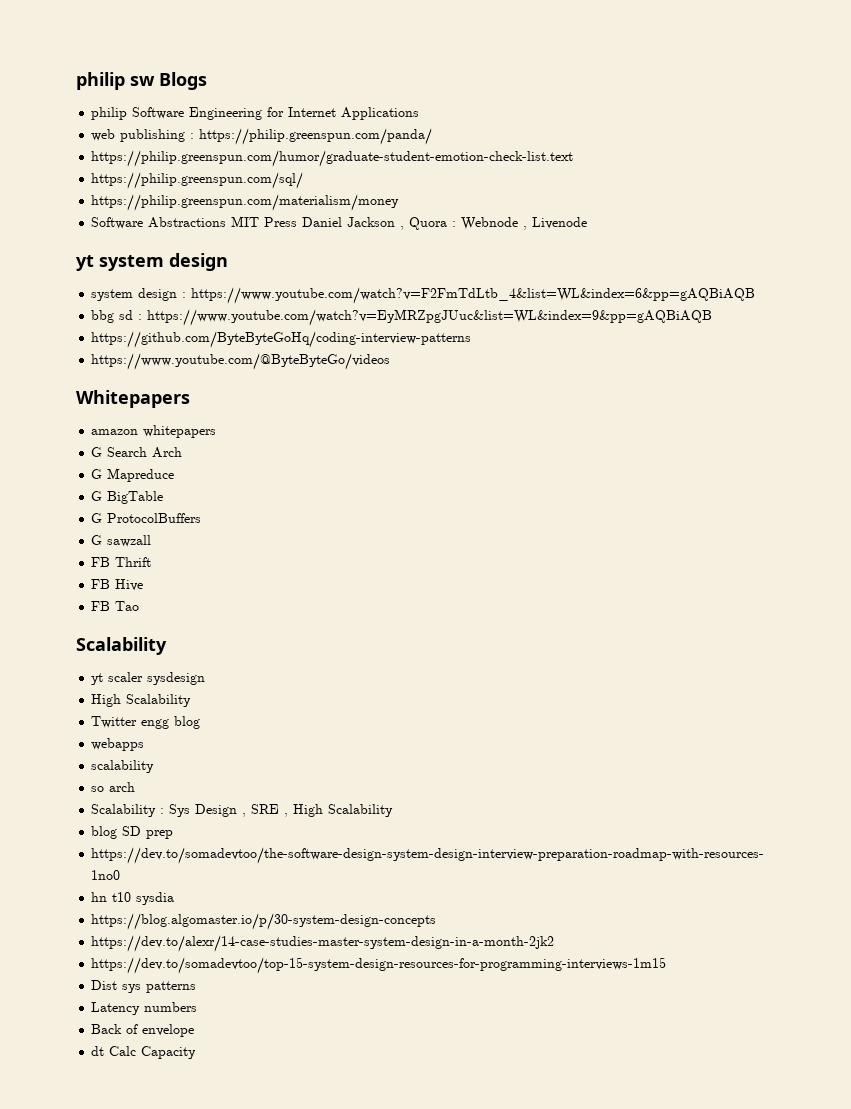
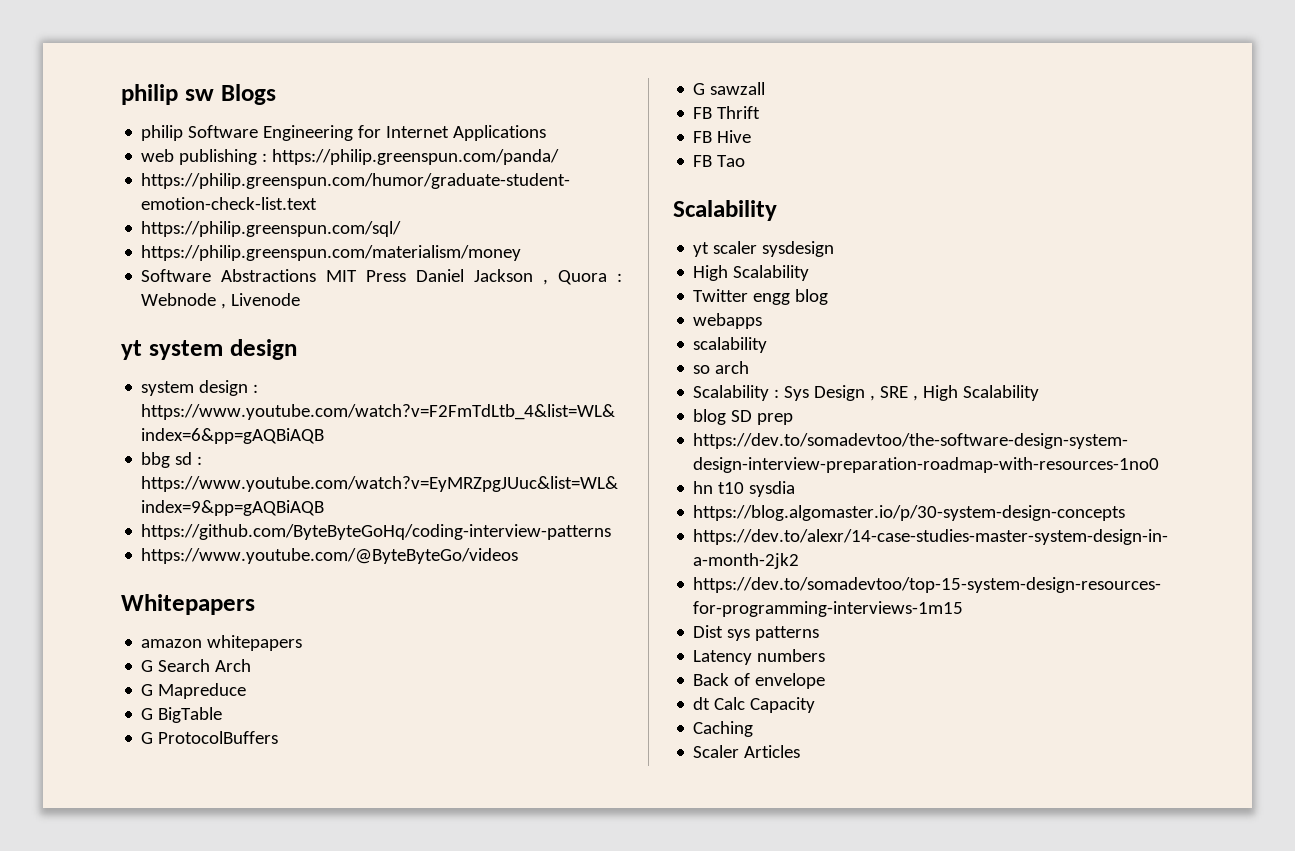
+ Caching
+ Scaler Articles

